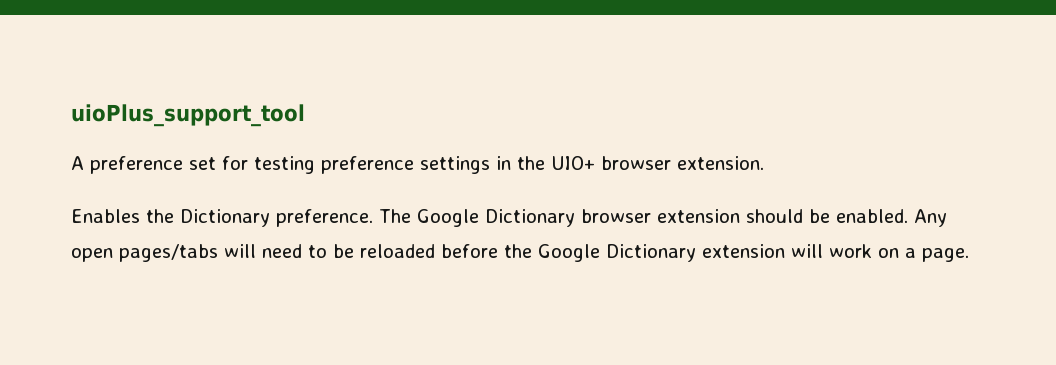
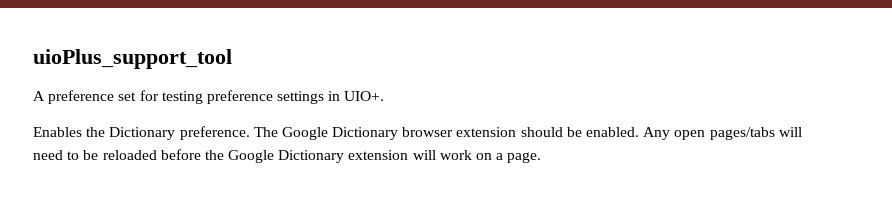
- A preference set for testing preference settings in the UIO+ browser extension.
+ A preference set for testing preference settings in UIO+.

